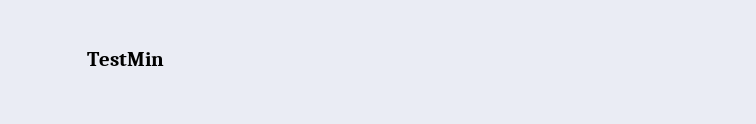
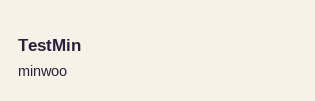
+ minwoo

